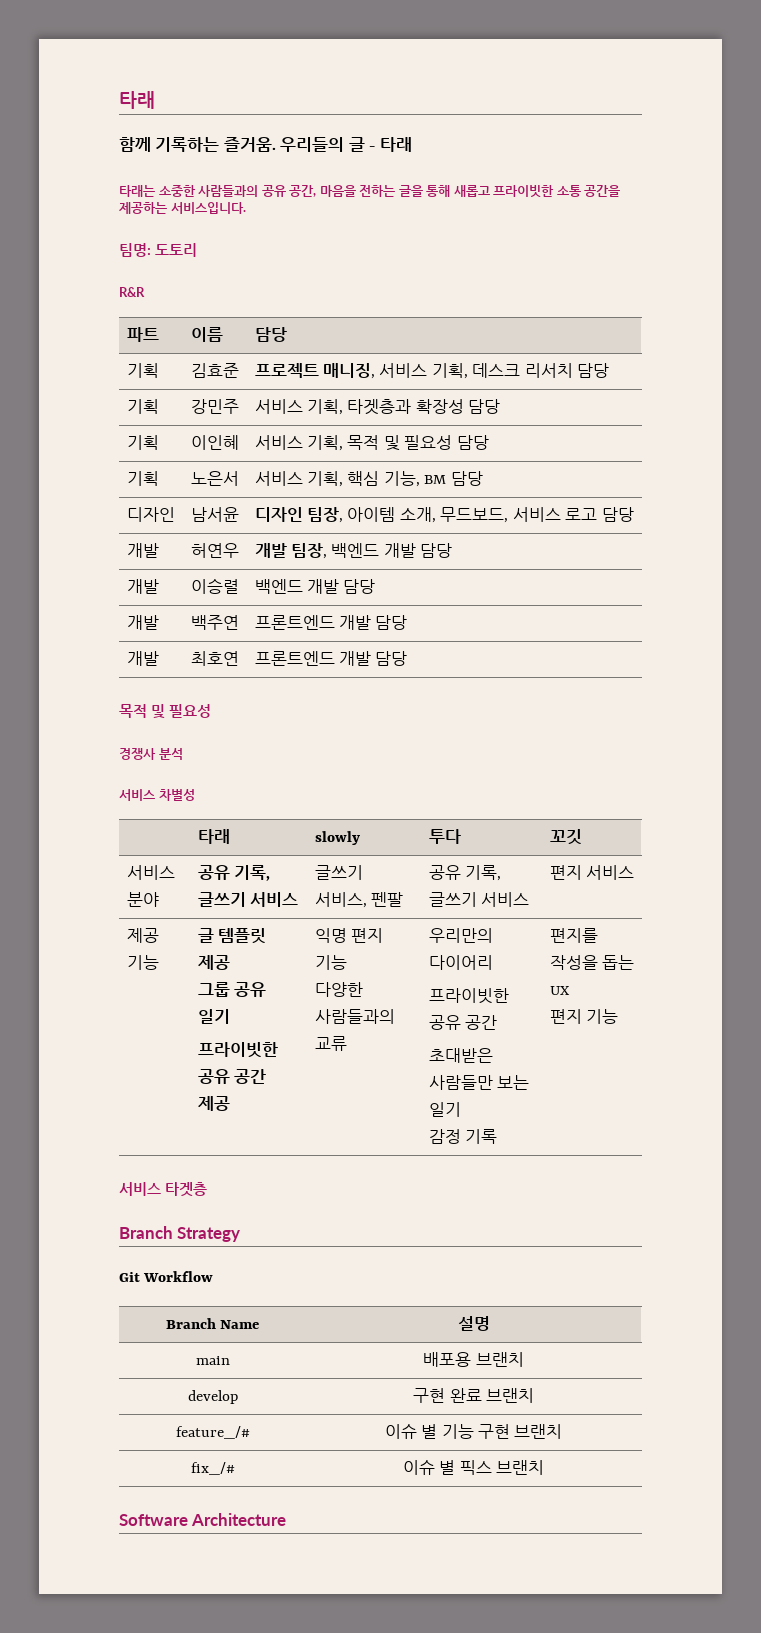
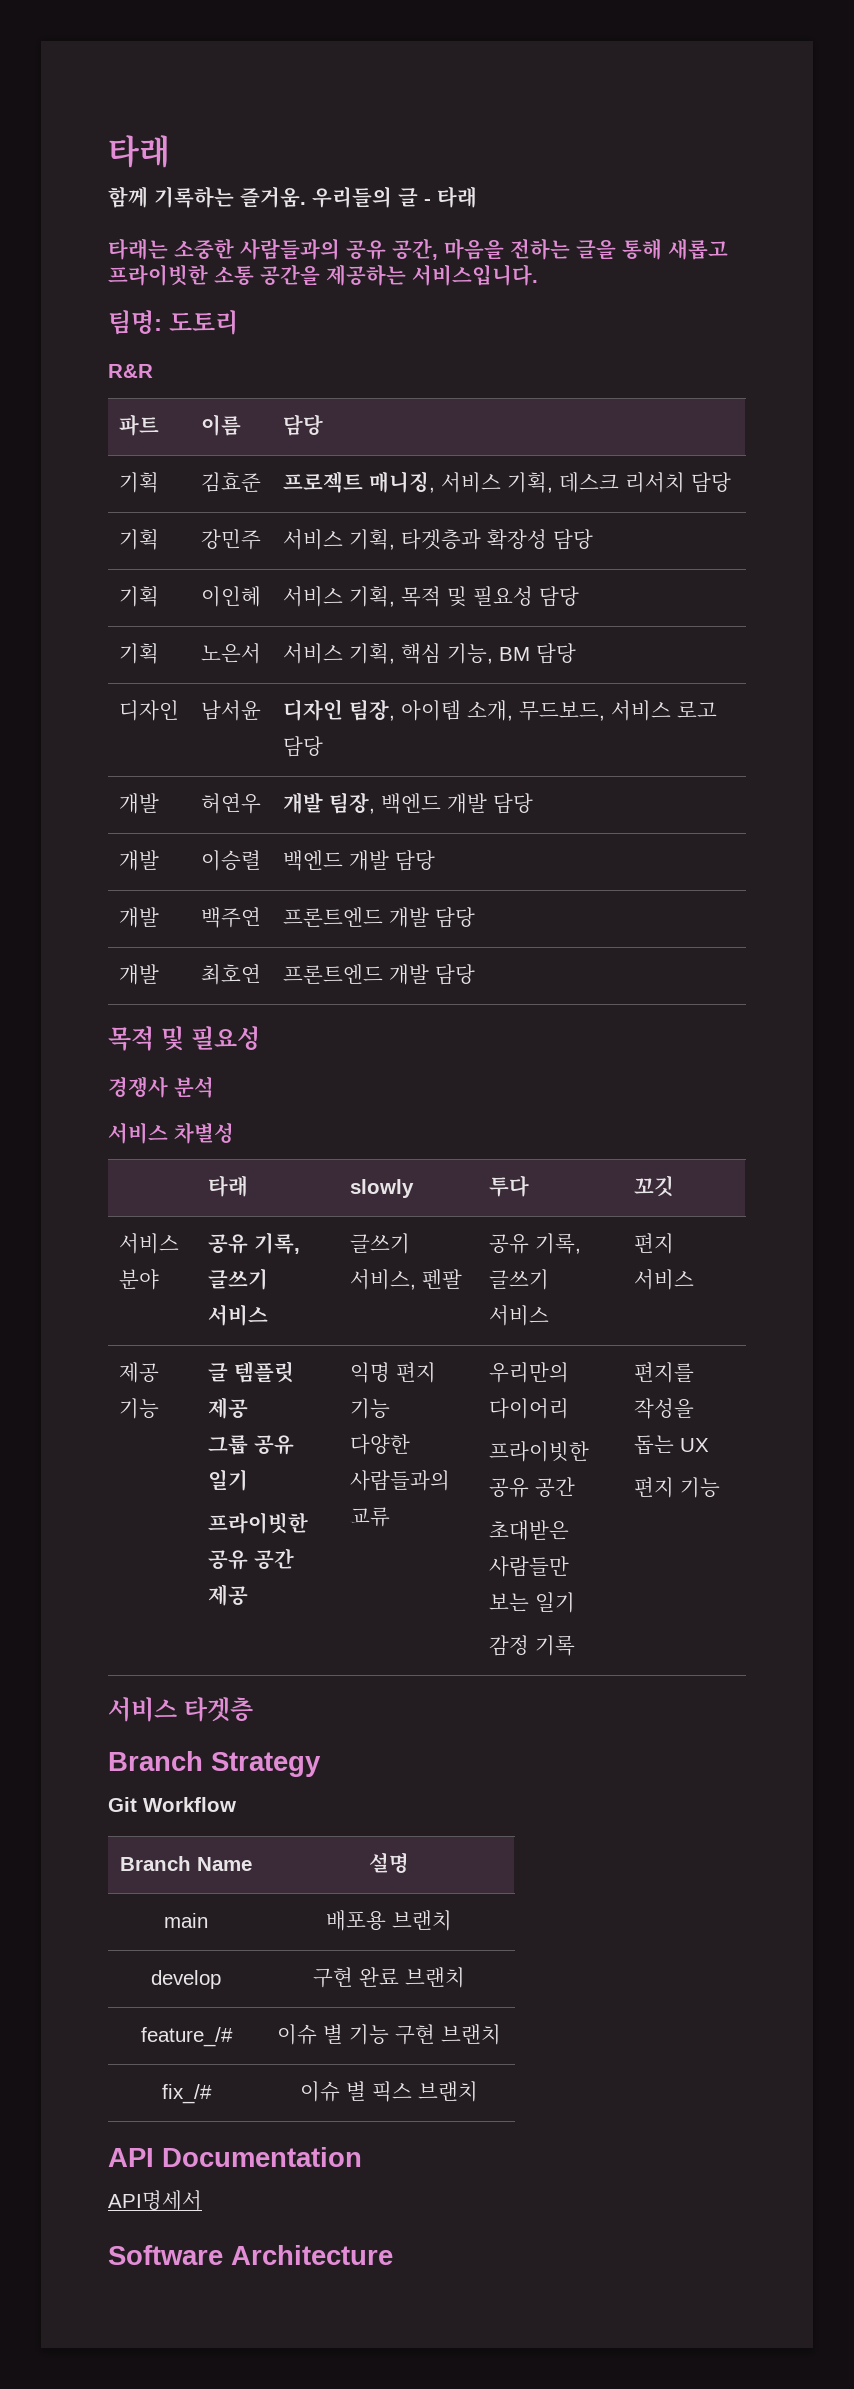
+ API Documentation
+ API명세서

